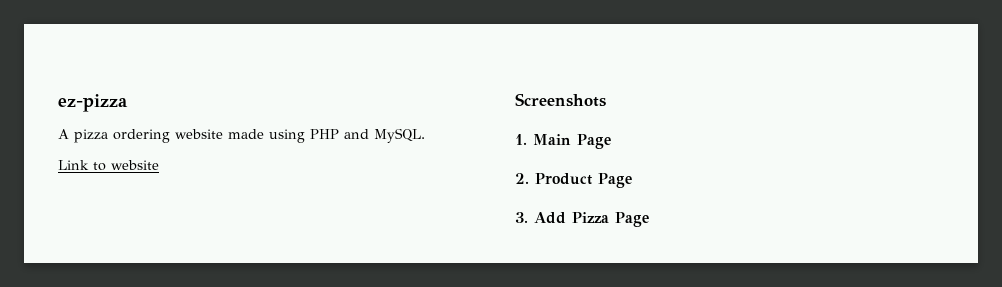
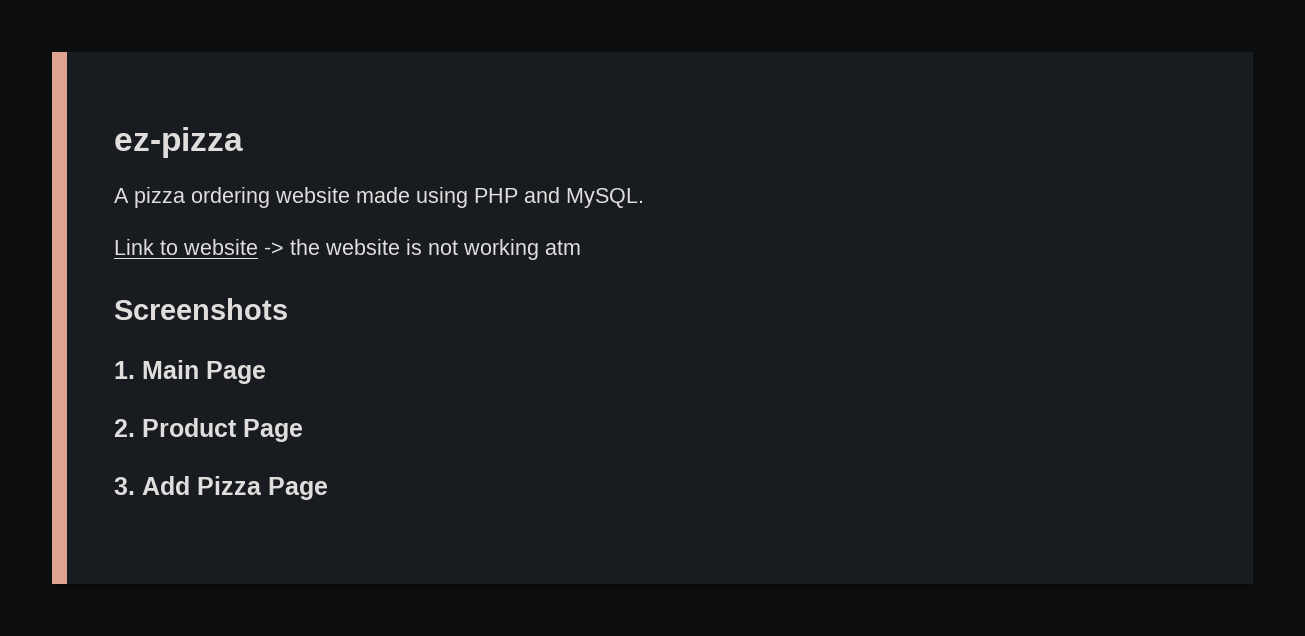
- Link to website
+ Link to website -> the website is not working atm

